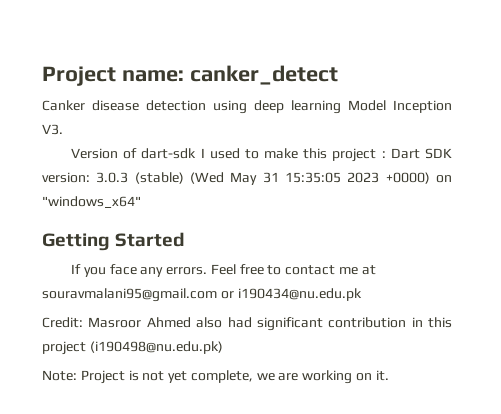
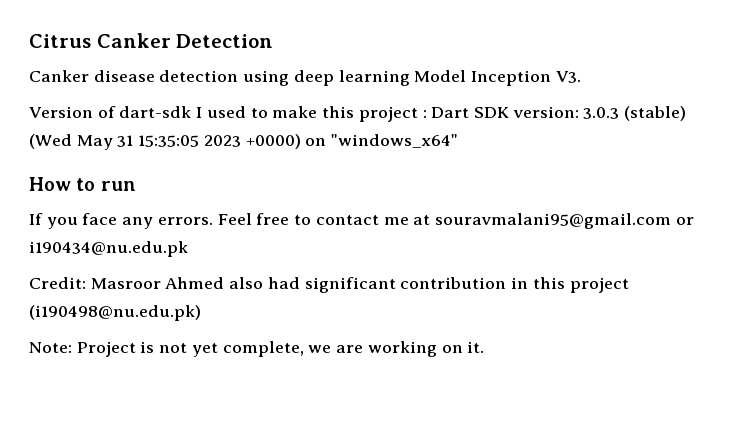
- Project name: canker_detect
+ Citrus Canker Detection
- Getting Started
+ How to run

